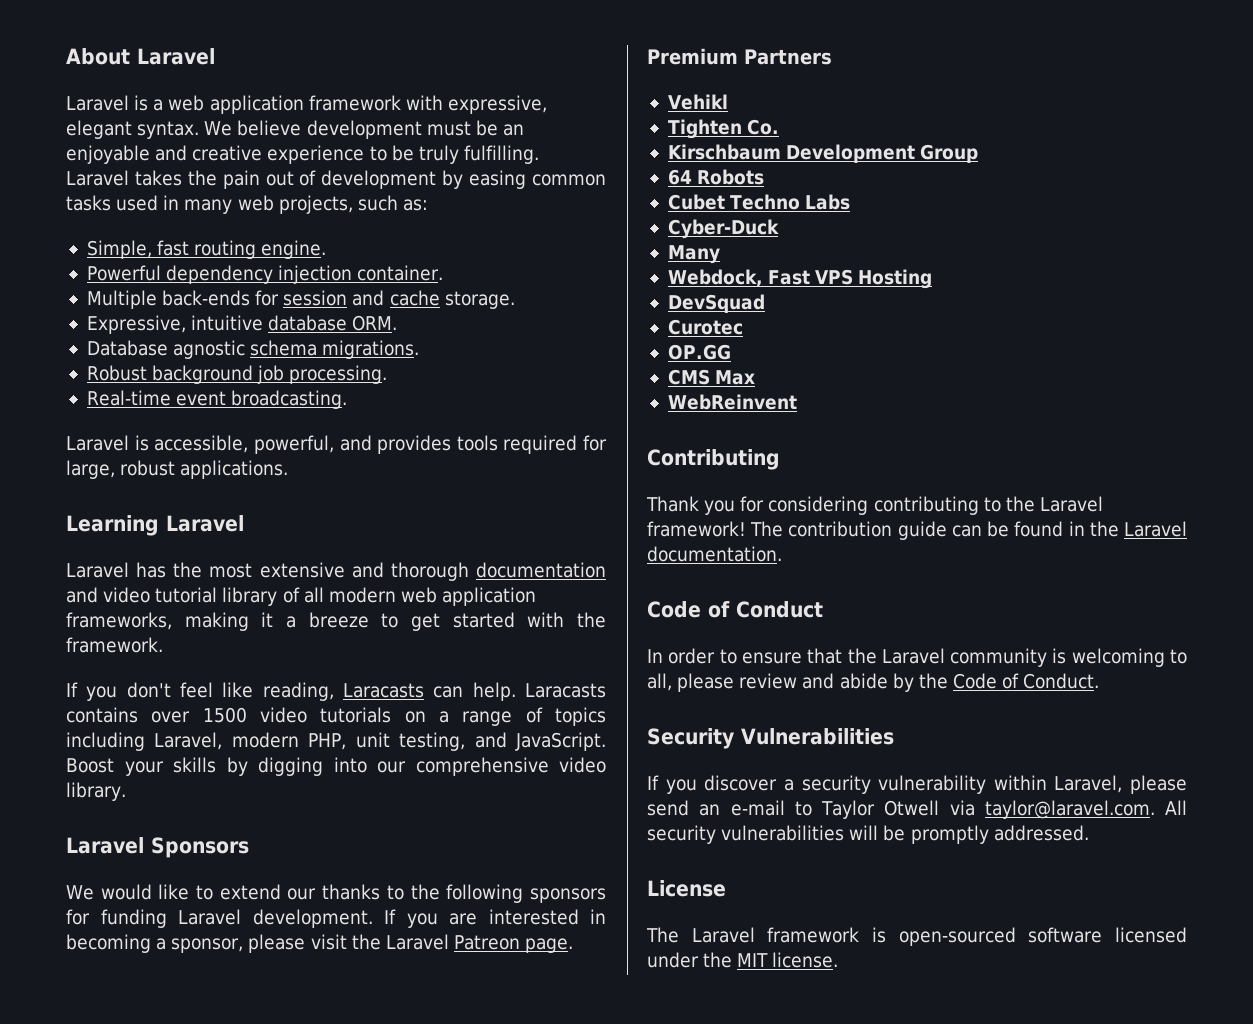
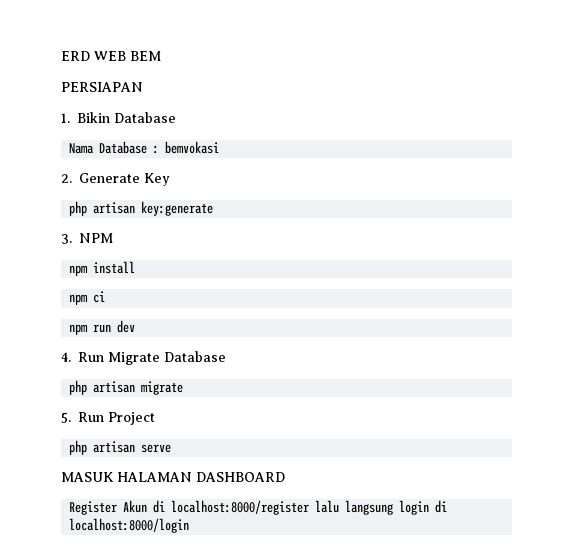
- About Laravel
- Laravel is a web application framework with expressive, elegant syntax. We believe development must be an enjoyable and creative experience to be truly fulfilling. Laravel takes the pain out of development by easing common tasks used in many web projects, such as:
- Simple, fast routing engine.
- Powerful dependency injection container.
- Multiple back-ends for session and cache storage.
- Expressive, intuitive database ORM.
- Database agnostic schema migrations.
- Robust background job processing.
- Real-time event broadcasting.
- Laravel is accessible, powerful, and provides tools required for large, robust applications.
- Learning Laravel
- Laravel has the most extensive and thorough documentation and video tutorial library of all modern web application frameworks, making it a breeze to get started with the framework.
- If you don't feel like reading, Laracasts can help. Laracasts contains over 1500 video tutorials on a range of topics including Laravel, modern PHP, unit testing, and JavaScript. Boost your skills by digging into our comprehensive video library.
- Laravel Sponsors
- We would like to extend our thanks to the following sponsors for funding Laravel development. If you are interested in becoming a sponsor, please visit the Laravel Patreon page.
- Premium Partners
- Vehikl
- Tighten Co.
- Kirschbaum Development Group
- 64 Robots
- Cubet Techno Labs
- Cyber-Duck
- Many
- Webdock, Fast VPS Hosting
- DevSquad
- Curotec
- OP.GG
- CMS Max
- WebReinvent
- Contributing
- Thank you for considering contributing to the Laravel framework! The contribution guide can be found in the Laravel documentation.
- Code of Conduct
- In order to ensure that the Laravel community is welcoming to all, please review and abide by the Code of Conduct.
- Security Vulnerabilities
- If you discover a security vulnerability within Laravel, please send an e-mail to Taylor Otwell via taylor@laravel.com. All security vulnerabilities will be promptly addressed.
- License
- The Laravel framework is open-sourced software licensed under the MIT license.
+ ERD WEB BEM
+ PERSIAPAN
+ 1. Bikin Database
+ Nama Database : bemvokasi
+ 2. Generate Key
+ php artisan key:generate
+ 3. NPM
+ npm install
+ npm ci
+ npm run dev
+ 4. Run Migrate Database
+ php artisan migrate
+ 5. Run Project
+ php artisan serve
+ MASUK HALAMAN DASHBOARD
+ Register Akun di localhost:8000/register lalu langsung login di localhost:8000/login

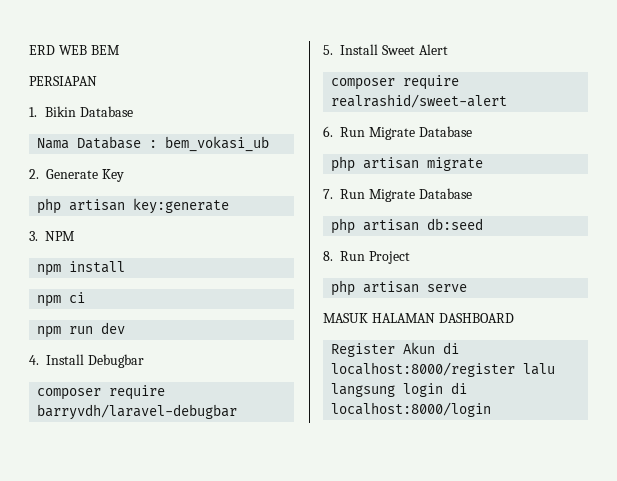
- Nama Database : bemvokasi
+ Nama Database : bem_vokasi_ub
- 4. Run Migrate Database
+ 4. Install Debugbar
+ composer require barryvdh/laravel-debugbar
+ 5. Install Sweet Alert
+ composer require realrashid/sweet-alert
+ 6. Run Migrate Database
- 5. Run Project
+ 7. Run Migrate Database
+ php artisan db:seed
+ 8. Run Project

